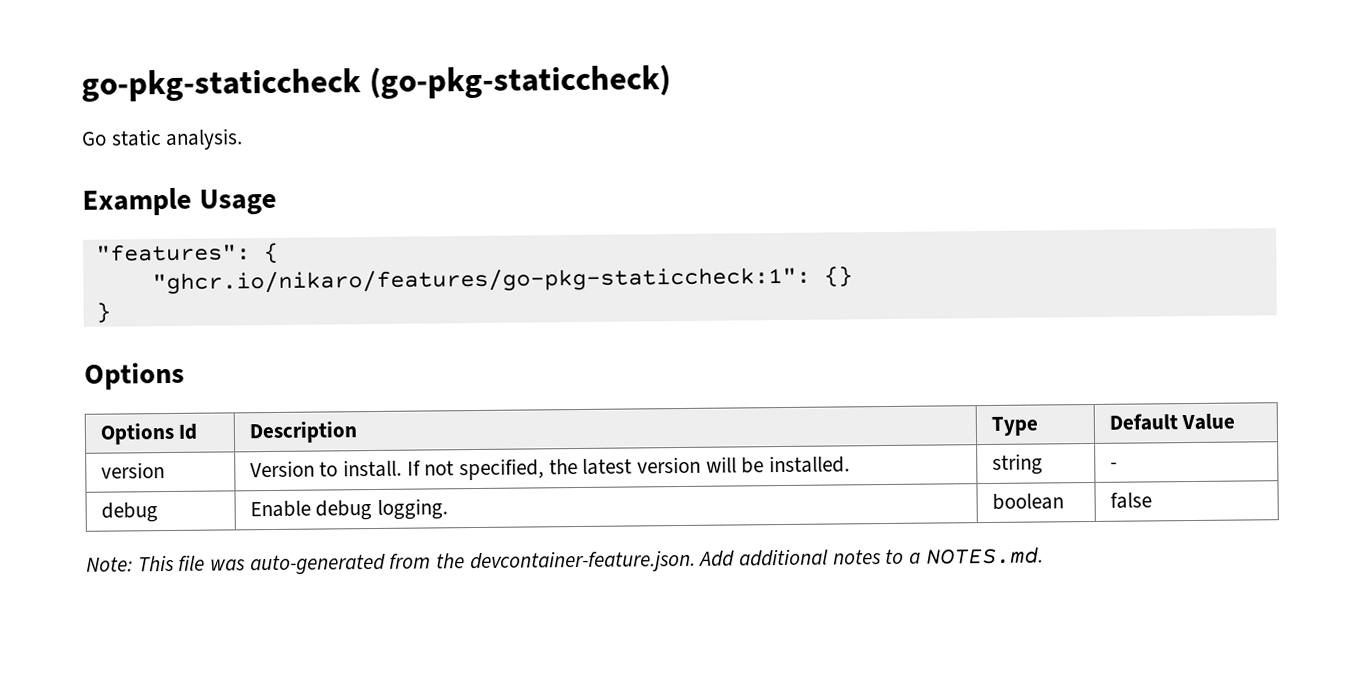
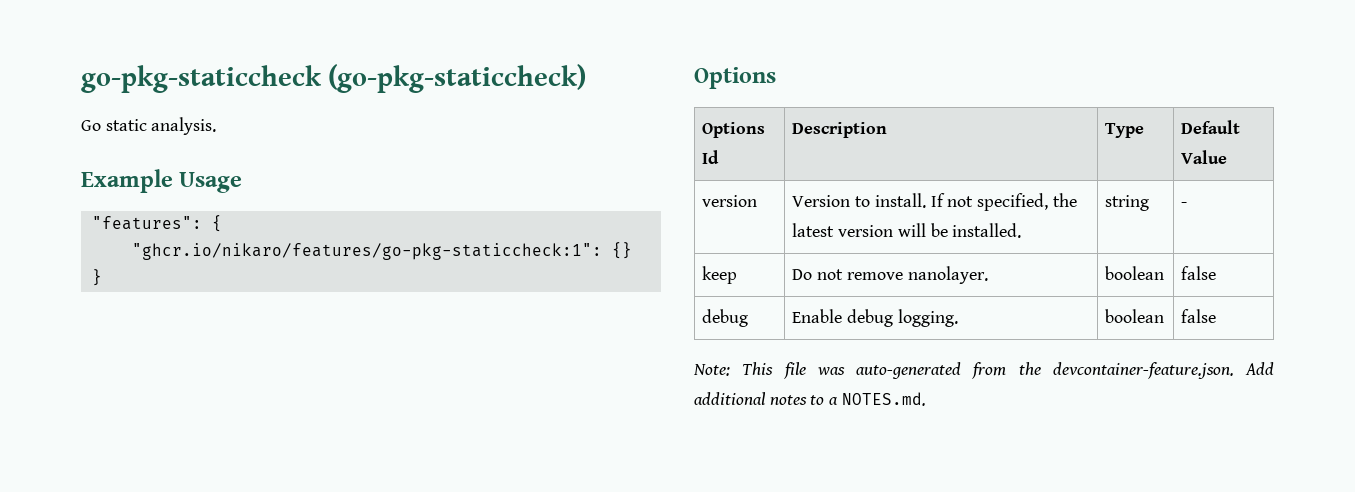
+ keep | Do not remove nanolayer. | boolean | false

